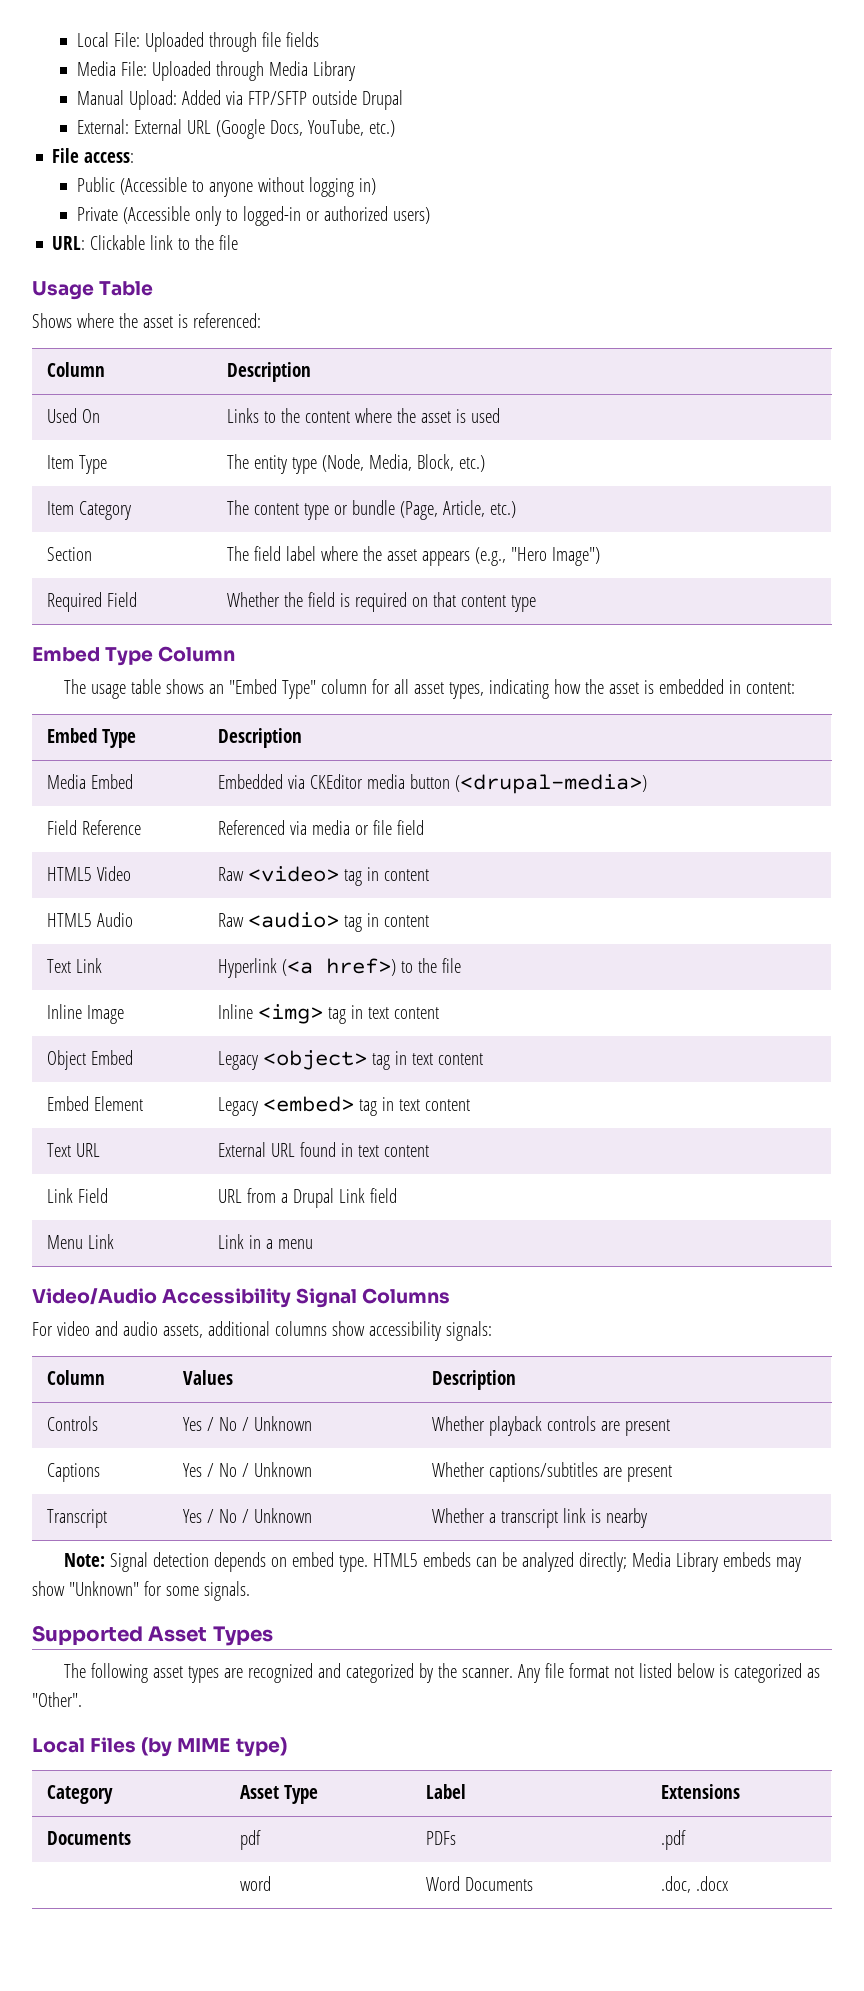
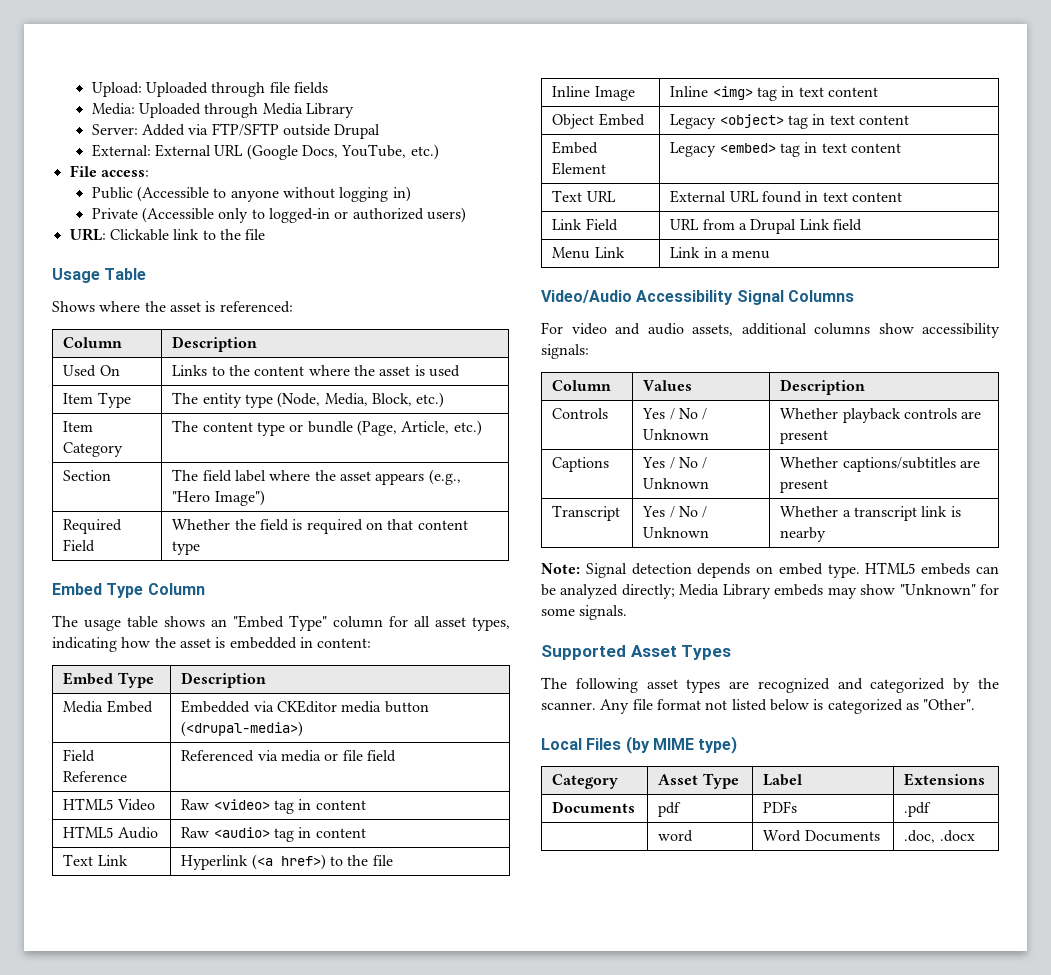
- Local File: Uploaded through file fields
+ Upload: Uploaded through file fields
- Media File: Uploaded through Media Library
+ Media: Uploaded through Media Library
- Manual Upload: Added via FTP/SFTP outside Drupal
+ Server: Added via FTP/SFTP outside Drupal

